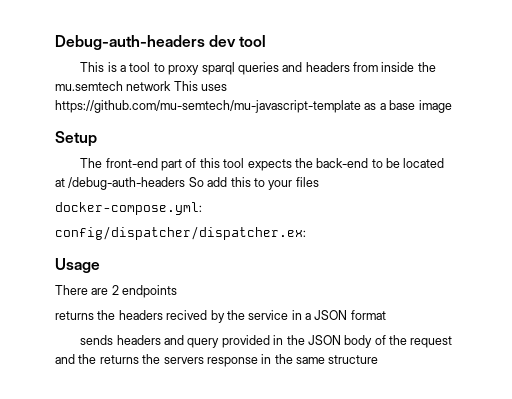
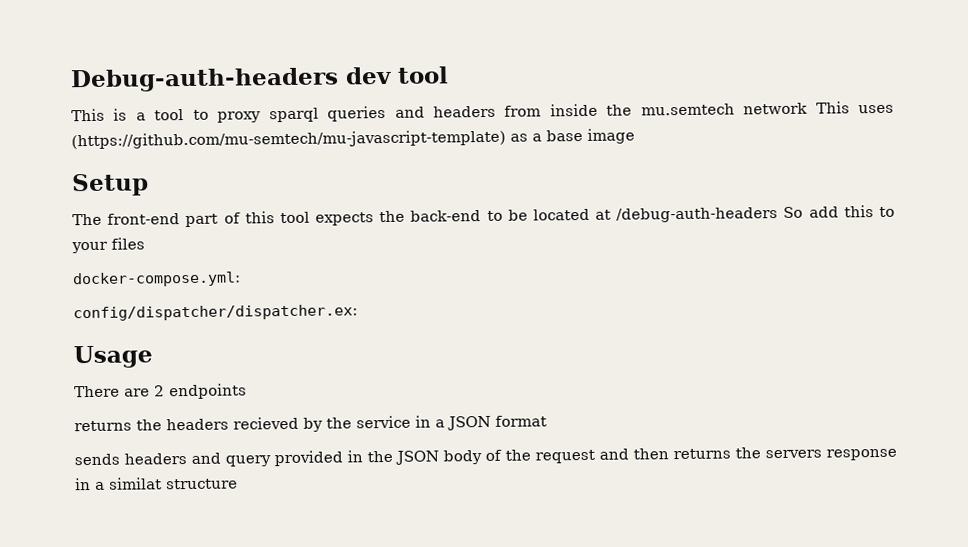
- This is a tool to proxy sparql queries and headers from inside the mu.semtech network This uses https://github.com/mu-semtech/mu-javascript-template as a base image
+ This is a tool to proxy sparql queries and headers from inside the mu.semtech network This uses (https://github.com/mu-semtech/mu-javascript-template) as a base image
- returns the headers recived by the service in a JSON format
+ returns the headers recieved by the service in a JSON format
- sends headers and query provided in the JSON body of the request and the returns the servers response in the same structure
+ sends headers and query provided in the JSON body of the request and then returns the servers response in a similat structure

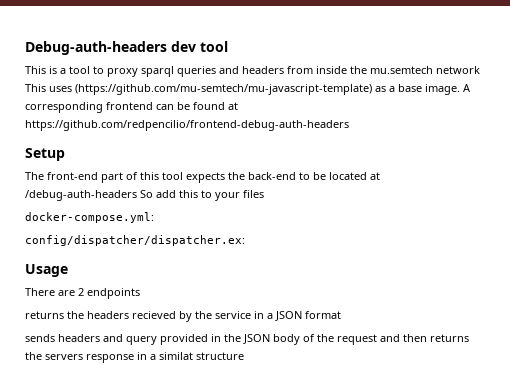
- This is a tool to proxy sparql queries and headers from inside the mu.semtech network This uses (https://github.com/mu-semtech/mu-javascript-template) as a base image
+ This is a tool to proxy sparql queries and headers from inside the mu.semtech network This uses (https://github.com/mu-semtech/mu-javascript-template) as a base image. A corresponding frontend can be found at https://github.com/redpencilio/frontend-debug-auth-headers

